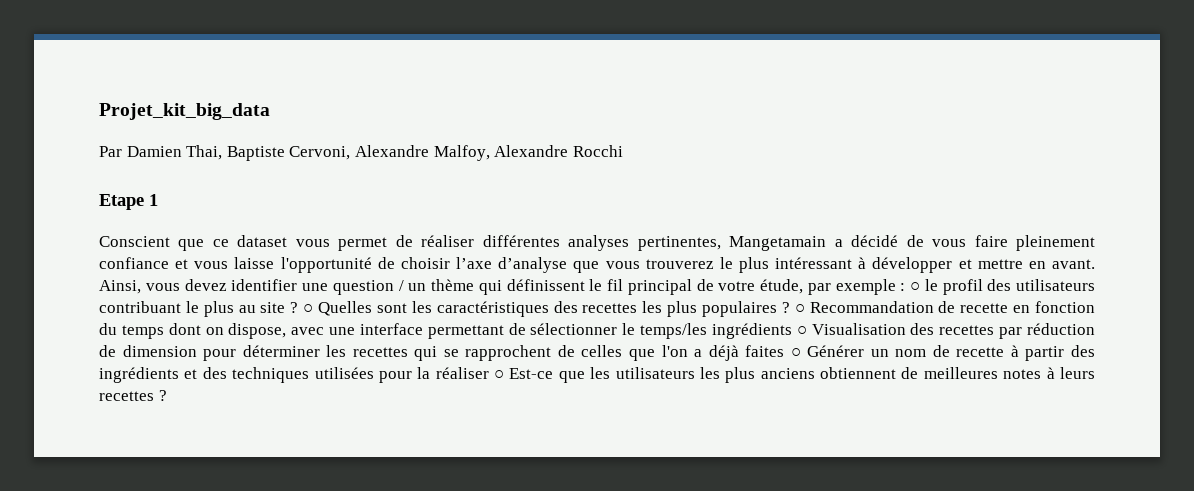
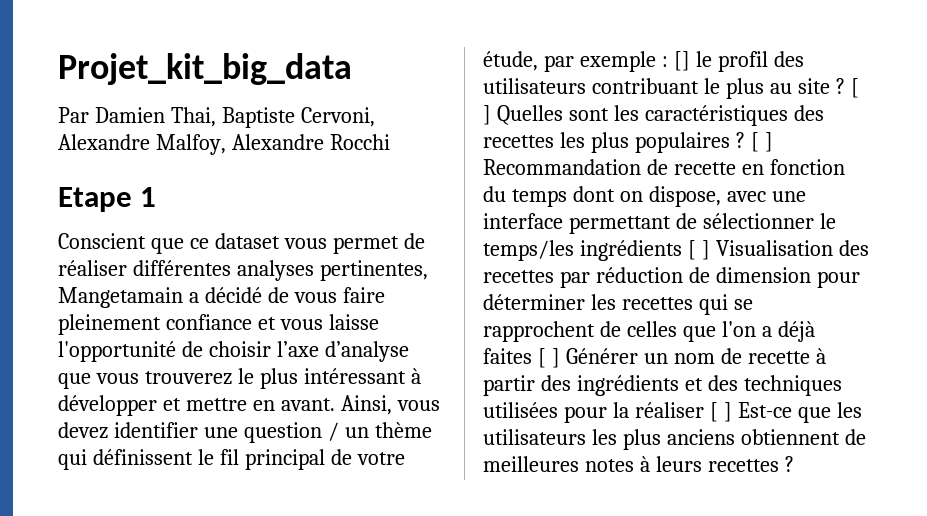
- Ainsi, vous devez identifier une question / un thème qui définissent le fil principal de votre étude, par exemple : ○ le profil des utilisateurs contribuant le plus au site ?
+ Ainsi, vous devez identifier une question / un thème qui définissent le fil principal de votre étude, par exemple : [] le profil des utilisateurs contribuant le plus au site ?
- ○ Quelles sont les caractéristiques des recettes les plus populaires ?
+ [ ] Quelles sont les caractéristiques des recettes les plus populaires ?
- ○ Recommandation de recette en fonction du temps dont on dispose, avec une interface permettant de sélectionner le temps/les ingrédients ○ Visualisation des recettes par réduction de dimension pour déterminer les recettes qui se rapprochent de celles que l'on a déjà faites ○ Générer un nom de recette à partir des ingrédients et des techniques utilisées pour la réaliser ○ Est-ce que les utilisateurs les plus anciens obtiennent de meilleures notes à leurs recettes ?
+ [ ] Recommandation de recette en fonction du temps dont on dispose, avec une interface permettant de sélectionner le temps/les ingrédients [ ] Visualisation des recettes par réduction de dimension pour déterminer les recettes qui se rapprochent de celles que l'on a déjà faites [ ] Générer un nom de recette à partir des ingrédients et des techniques utilisées pour la réaliser [ ] Est-ce que les utilisateurs les plus anciens obtiennent de meilleures notes à leurs recettes ?

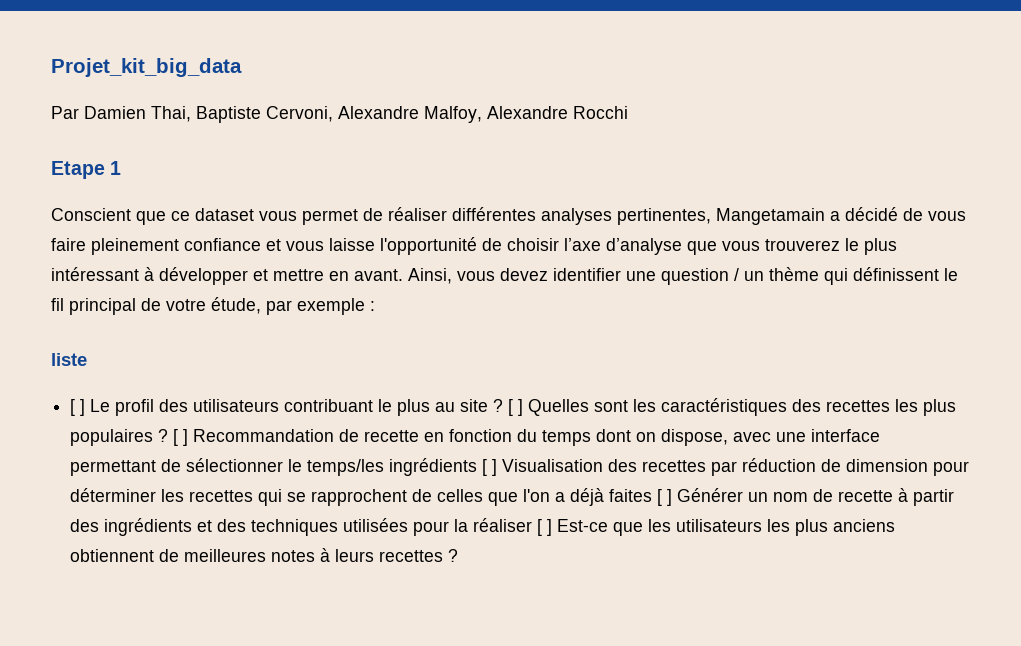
- Ainsi, vous devez identifier une question / un thème qui définissent le fil principal de votre étude, par exemple : [] le profil des utilisateurs contribuant le plus au site ?
+ Ainsi, vous devez identifier une question / un thème qui définissent le fil principal de votre étude, par exemple :
+ liste
+ [ ] Le profil des utilisateurs contribuant le plus au site ?

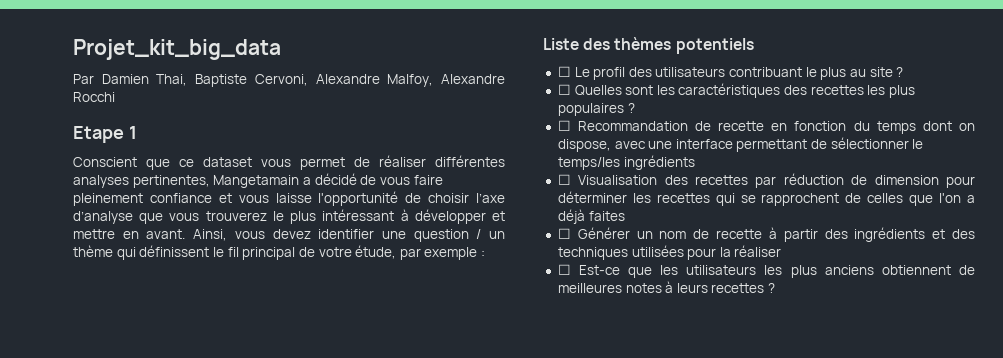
- liste
- [ ] Le profil des utilisateurs contribuant le plus au site ? [ ] Quelles sont les caractéristiques des recettes les plus populaires ? [ ] Recommandation de recette en fonction du temps dont on dispose, avec une interface permettant de sélectionner le temps/les ingrédients [ ] Visualisation des recettes par réduction de dimension pour déterminer les recettes qui se rapprochent de celles que l'on a déjà faites [ ] Générer un nom de recette à partir des ingrédients et des techniques utilisées pour la réaliser [ ] Est-ce que les utilisateurs les plus anciens obtiennent de meilleures notes à leurs recettes ?
+ Liste des thèmes potentiels
+ ☐ Le profil des utilisateurs contribuant le plus au site ?
+ ☐ Quelles sont les caractéristiques des recettes les plus populaires ?
+ ☐ Recommandation de recette en fonction du temps dont on dispose, avec une interface permettant de sélectionner le temps/les ingrédients
+ ☐ Visualisation des recettes par réduction de dimension pour déterminer les recettes qui se rapprochent de celles que l'on a déjà faites
+ ☐ Générer un nom de recette à partir des ingrédients et des techniques utilisées pour la réaliser
+ ☐ Est-ce que les utilisateurs les plus anciens obtiennent de meilleures notes à leurs recettes ?

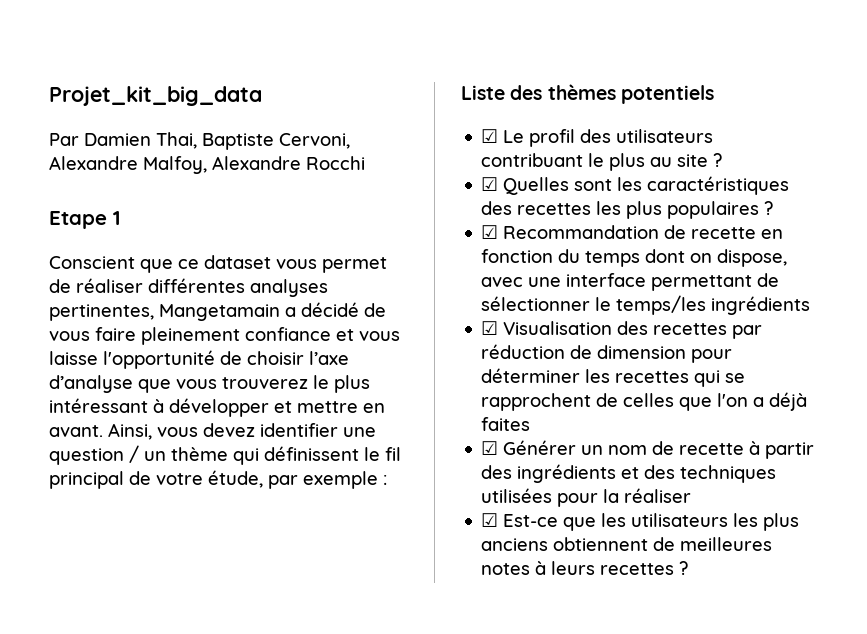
- ☐ Le profil des utilisateurs contribuant le plus au site ?
+ ☑ Le profil des utilisateurs contribuant le plus au site ?
- ☐ Quelles sont les caractéristiques des recettes les plus populaires ?
+ ☑ Quelles sont les caractéristiques des recettes les plus populaires ?
- ☐ Recommandation de recette en fonction du temps dont on dispose, avec une interface permettant de sélectionner le temps/les ingrédients
+ ☑ Recommandation de recette en fonction du temps dont on dispose, avec une interface permettant de sélectionner le temps/les ingrédients
- ☐ Visualisation des recettes par réduction de dimension pour déterminer les recettes qui se rapprochent de celles que l'on a déjà faites
+ ☑ Visualisation des recettes par réduction de dimension pour déterminer les recettes qui se rapprochent de celles que l'on a déjà faites
- ☐ Générer un nom de recette à partir des ingrédients et des techniques utilisées pour la réaliser
+ ☑ Générer un nom de recette à partir des ingrédients et des techniques utilisées pour la réaliser
- ☐ Est-ce que les utilisateurs les plus anciens obtiennent de meilleures notes à leurs recettes ?
+ ☑ Est-ce que les utilisateurs les plus anciens obtiennent de meilleures notes à leurs recettes ?

